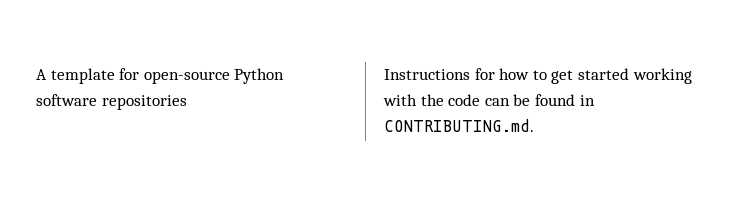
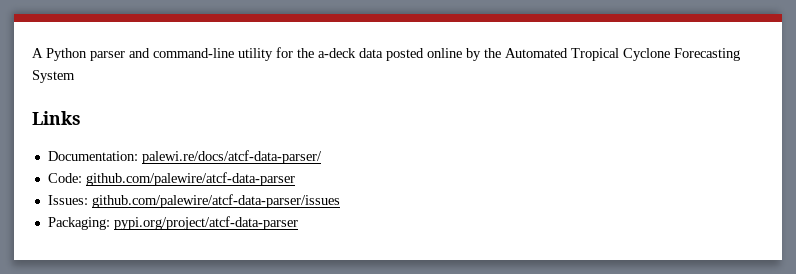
- A template for open-source Python software repositories
- Instructions for how to get started working with the code can be found in CONTRIBUTING.md.
+ A Python parser and command-line utility for the a-deck data posted online by the Automated Tropical Cyclone Forecasting System
+ Links
+ Documentation: palewi.re/docs/atcf-data-parser/
+ Code: github.com/palewire/atcf-data-parser
+ Issues: github.com/palewire/atcf-data-parser/issues
+ Packaging: pypi.org/project/atcf-data-parser

